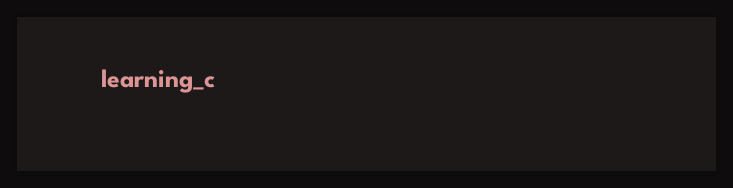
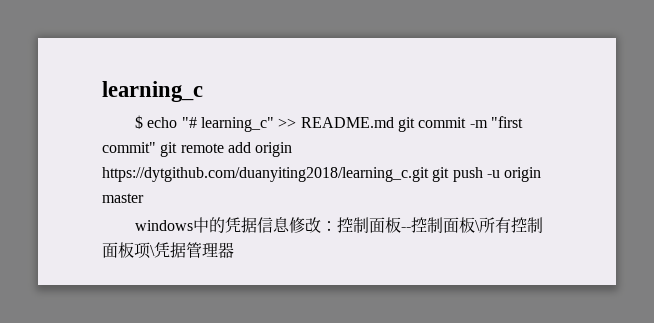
+ $ echo "# learning_c" >> README.md git commit -m "first commit" git remote add origin https://dytgithub.com/duanyiting2018/learning_c.git git push -u origin master
+ windows中的凭据信息修改：控制面板--控制面板\所有控制面板项\凭据管理器

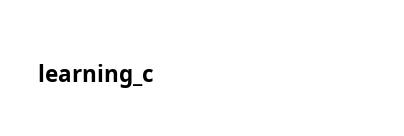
- $ echo "# learning_c" >> README.md git commit -m "first commit" git remote add origin https://dytgithub.com/duanyiting2018/learning_c.git git push -u origin master
- windows中的凭据信息修改：控制面板--控制面板\所有控制面板项\凭据管理器

